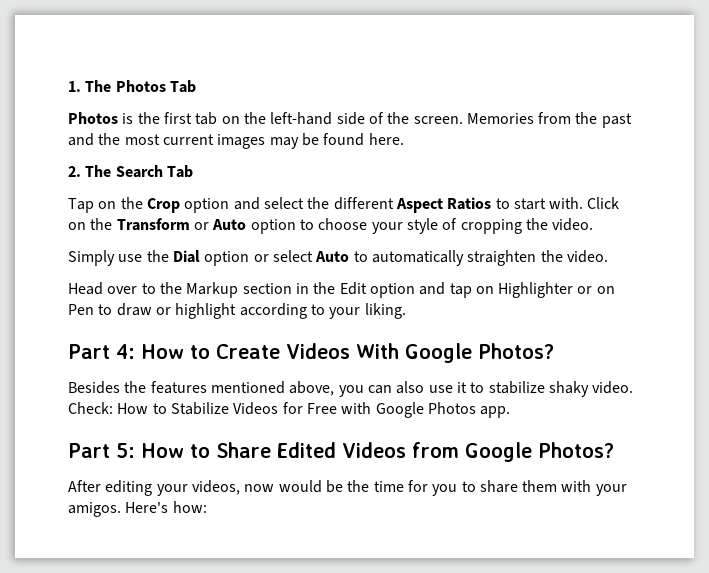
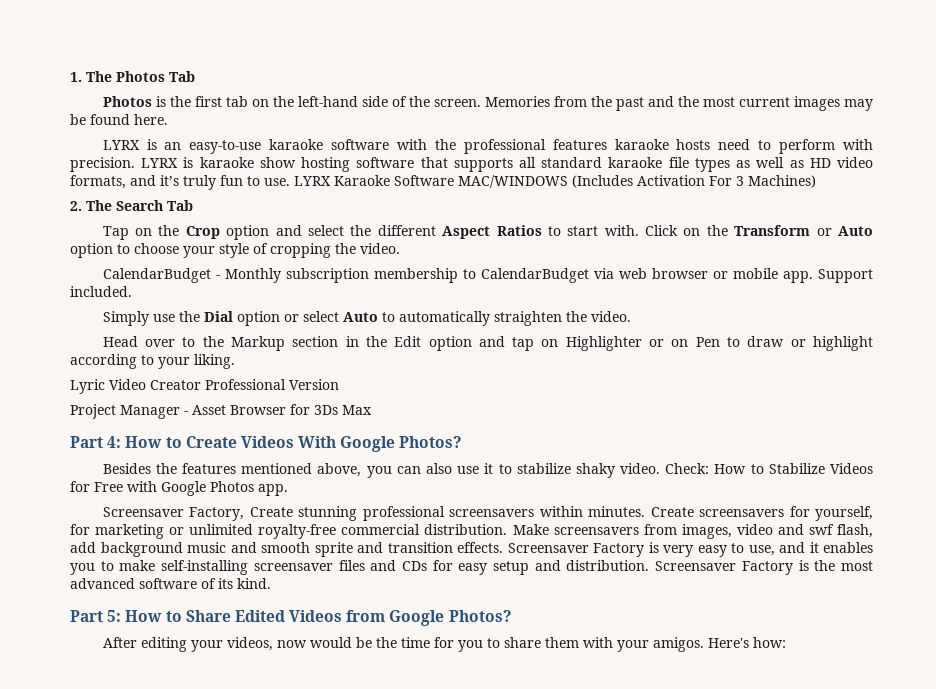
+ LYRX is an easy-to-use karaoke software with the professional features karaoke hosts need to perform with precision. LYRX is karaoke show hosting software that supports all standard karaoke file types as well as HD video formats, and it’s truly fun to use. LYRX Karaoke Software MAC/WINDOWS (Includes Activation For 3 Machines)
+ CalendarBudget - Monthly subscription membership to CalendarBudget via web browser or mobile app. Support included.
+ Lyric Video Creator Professional Version
+ Project Manager - Asset Browser for 3Ds Max
+ Screensaver Factory, Create stunning professional screensavers within minutes. Create screensavers for yourself, for marketing or unlimited royalty-free commercial distribution. Make screensavers from images, video and swf flash, add background music and smooth sprite and transition effects. Screensaver Factory is very easy to use, and it enables you to make self-installing screensaver files and CDs for easy setup and distribution. Screensaver Factory is the most advanced software of its kind.

